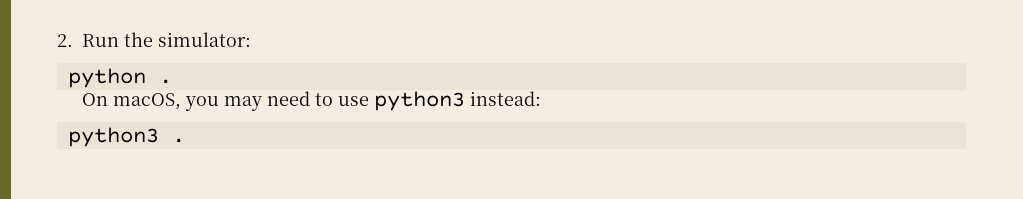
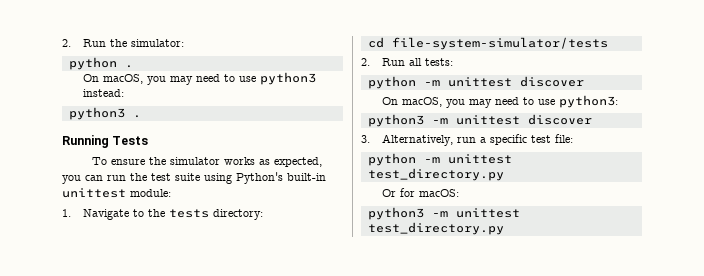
+ Running Tests
+ To ensure the simulator works as expected, you can run the test suite using Python's built-in unittest module:
+ 1. Navigate to the tests directory:
+ cd file-system-simulator/tests
+ 2. Run all tests:
+ python -m unittest discover
+ On macOS, you may need to use python3:
+ python3 -m unittest discover
+ 3. Alternatively, run a specific test file:
+ python -m unittest test_directory.py
+ Or for macOS:
+ python3 -m unittest test_directory.py

